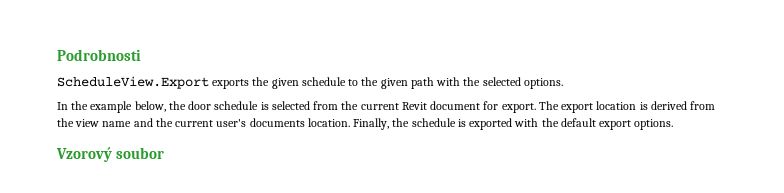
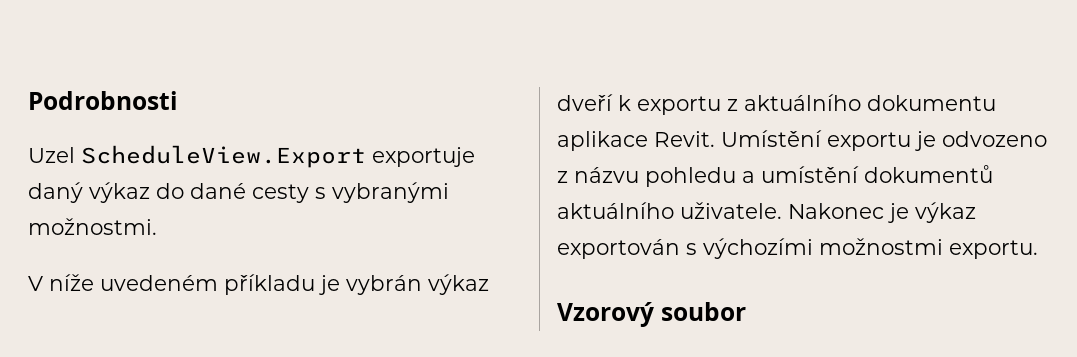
- ScheduleView.Export exports the given schedule to the given path with the selected options.
- In the example below, the door schedule is selected from the current Revit document for export. The export location is derived from the view name and the current user's documents location. Finally, the schedule is exported with the default export options.
+ Uzel ScheduleView.Export exportuje daný výkaz do dané cesty s vybranými možnostmi.
+ V níže uvedeném příkladu je vybrán výkaz dveří k exportu z aktuálního dokumentu aplikace Revit. Umístění exportu je odvozeno z názvu pohledu a umístění dokumentů aktuálního uživatele. Nakonec je výkaz exportován s výchozími možnostmi exportu.

